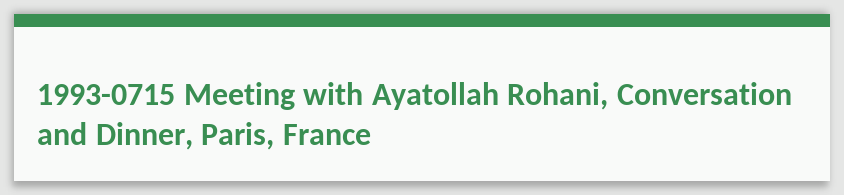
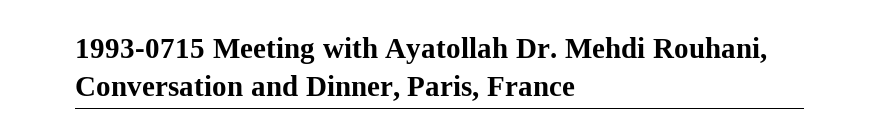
- 1993-0715 Meeting with Ayatollah Rohani, Conversation and Dinner, Paris, France
+ 1993-0715 Meeting with Ayatollah Dr. Mehdi Rouhani, Conversation and Dinner, Paris, France

